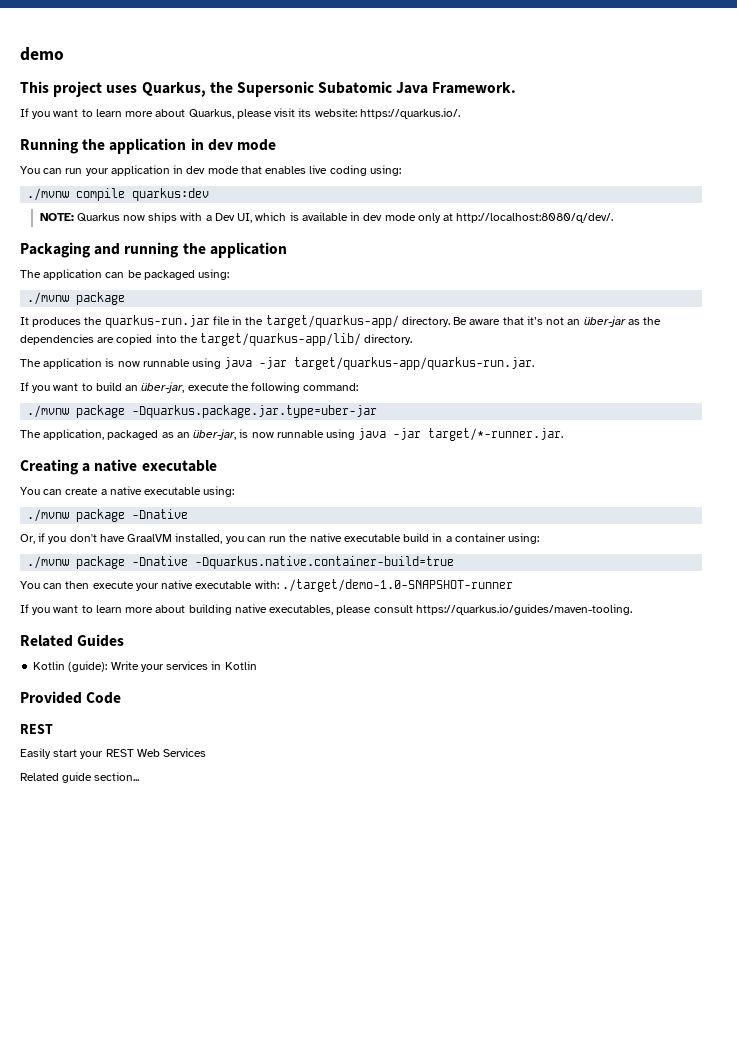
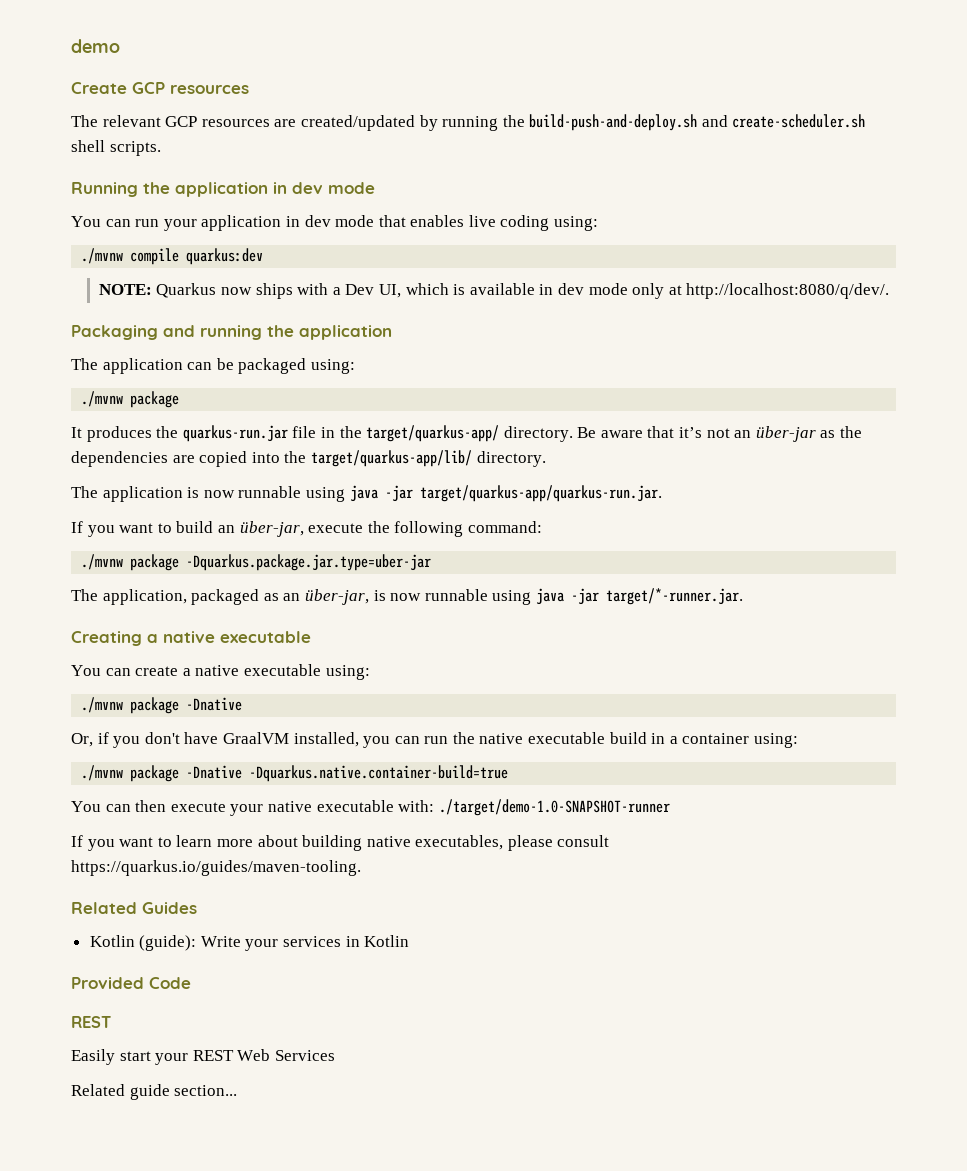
- This project uses Quarkus, the Supersonic Subatomic Java Framework.
- If you want to learn more about Quarkus, please visit its website: https://quarkus.io/.
+ Create GCP resources
+ The relevant GCP resources are created/updated by running the build-push-and-deploy.sh and create-scheduler.sh shell scripts.

